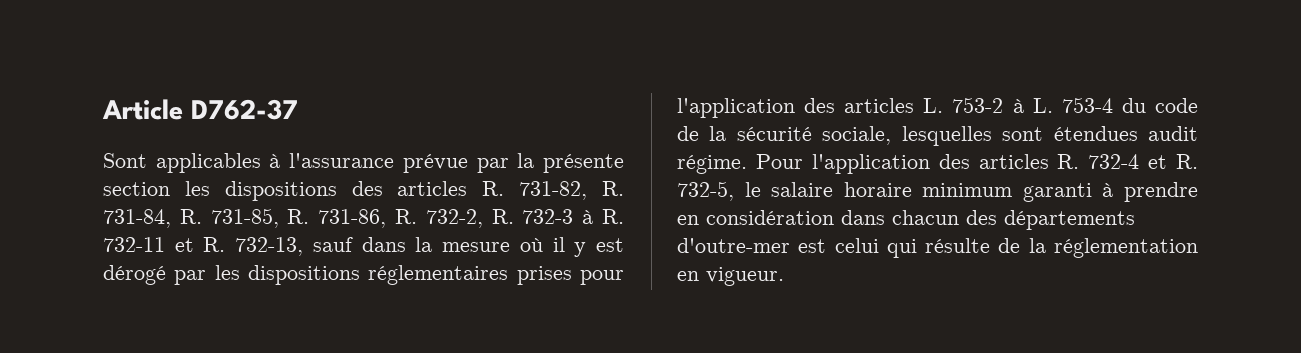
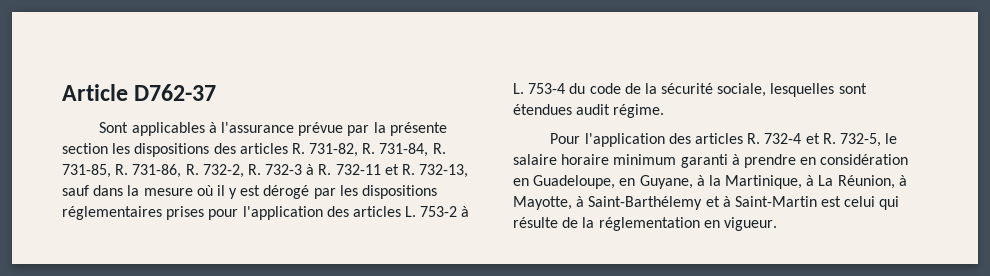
- Sont applicables à l'assurance prévue par la présente section les dispositions des articles R. 731-82, R. 731-84, R. 731-85, R. 731-86, R. 732-2, R. 732-3 à R. 732-11 et R. 732-13, sauf dans la mesure où il y est dérogé par les dispositions réglementaires prises pour l'application des articles L. 753-2 à L. 753-4 du code de la sécurité sociale, lesquelles sont étendues audit régime. Pour l'application des articles R. 732-4 et R. 732-5, le salaire horaire minimum garanti à prendre en considération dans chacun des départements d'outre-mer est celui qui résulte de la réglementation en vigueur.
+ Sont applicables à l'assurance prévue par la présente section les dispositions des articles R. 731-82, R. 731-84, R. 731-85, R. 731-86, R. 732-2, R. 732-3 à R. 732-11 et R. 732-13, sauf dans la mesure où il y est dérogé par les dispositions réglementaires prises pour l'application des articles L. 753-2 à L. 753-4 du code de la sécurité sociale, lesquelles sont étendues audit régime.
+ Pour l'application des articles R. 732-4 et R. 732-5, le salaire horaire minimum garanti à prendre en considération en Guadeloupe, en Guyane, à la Martinique, à La Réunion, à Mayotte, à Saint-Barthélemy et à Saint-Martin est celui qui résulte de la réglementation en vigueur.

